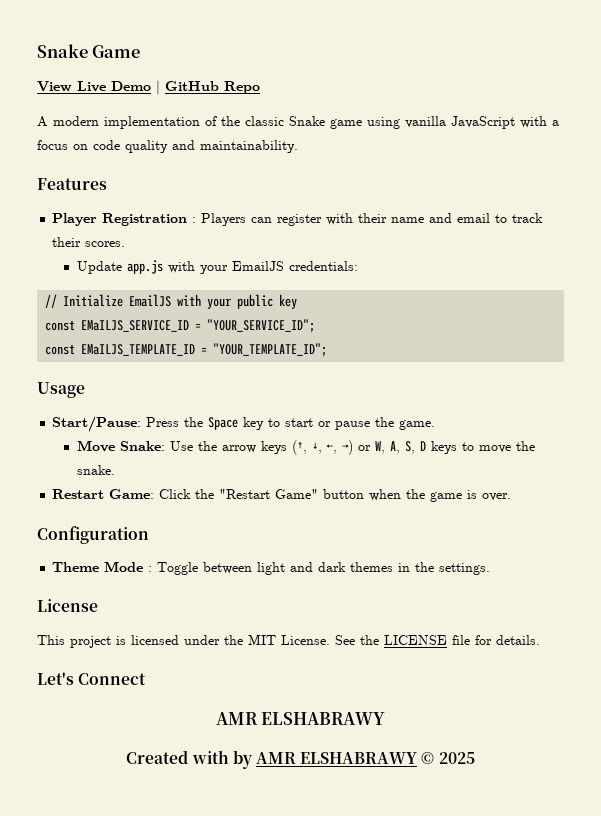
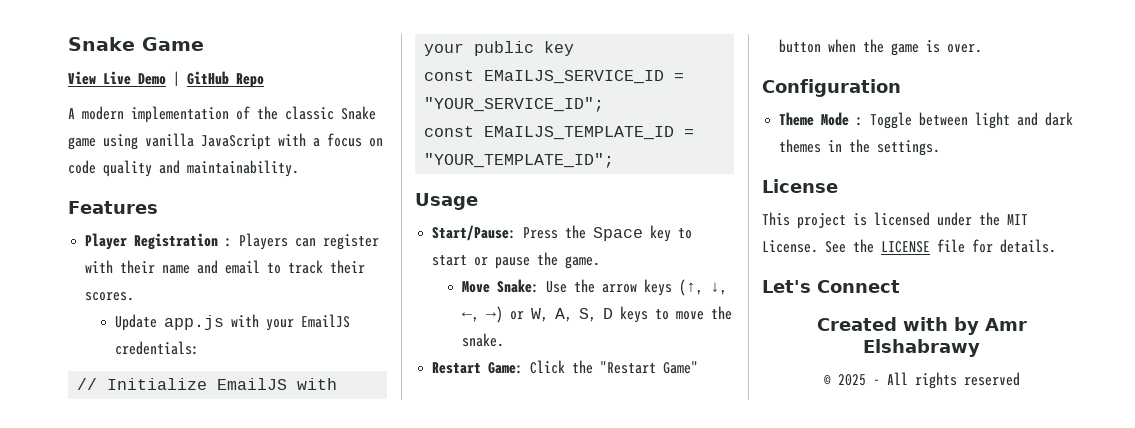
  Let's Connect
- AMR ELSHABRAWY
- Created with by AMR ELSHABRAWY © 2025
+ Created with by Amr Elshabrawy
+ © 2025 - All rights reserved

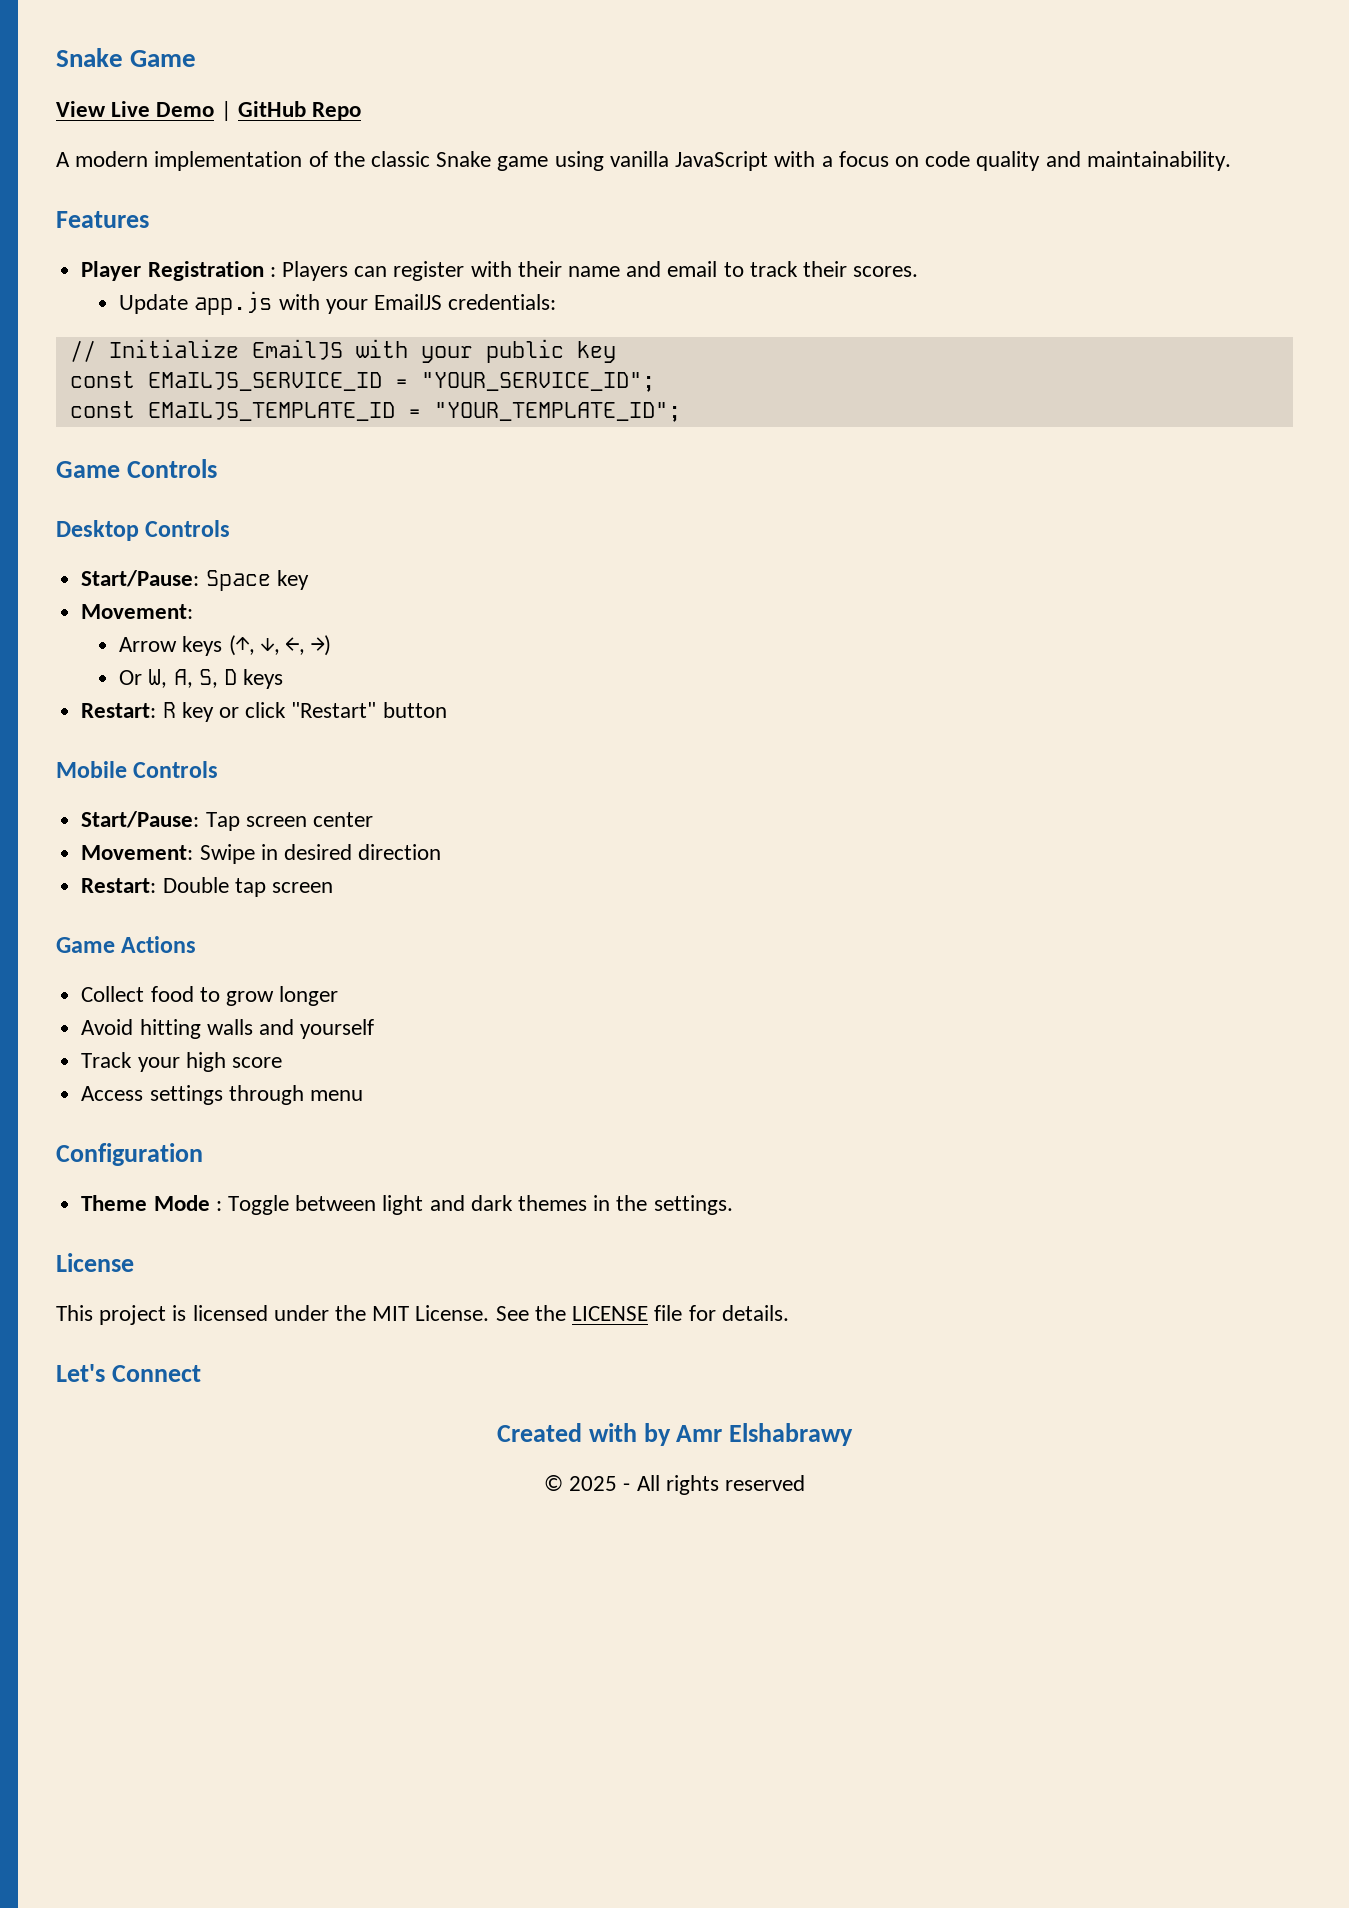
- Usage
- Start/Pause: Press the Space key to start or pause the game.
- Move Snake: Use the arrow keys (↑, ↓, ←, →) or W, A, S, D keys to move the snake.
- Restart Game: Click the "Restart Game" button when the game is over.
+ Game Controls
+ Desktop Controls
+ Start/Pause: Space key
+ Movement:
+ Arrow keys (↑, ↓, ←, →)
+ Or W, A, S, D keys
+ Restart: R key or click "Restart" button
+ Mobile Controls
+ Start/Pause: Tap screen center
+ Movement: Swipe in desired direction
+ Restart: Double tap screen
+ Game Actions
+ Collect food to grow longer
+ Avoid hitting walls and yourself
+ Track your high score
+ Access settings through menu

